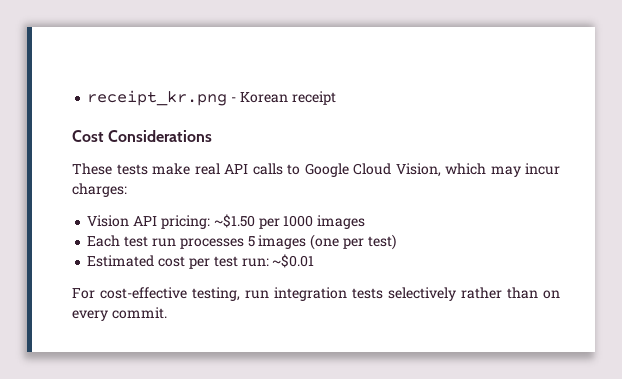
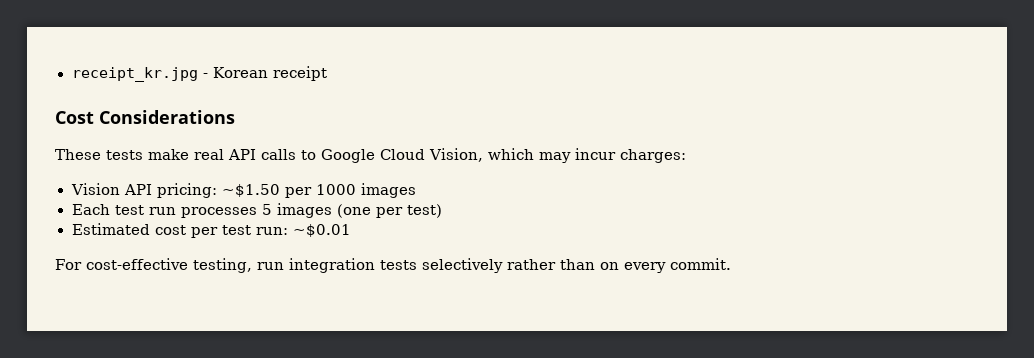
- receipt_kr.png - Korean receipt
+ receipt_kr.jpg - Korean receipt

